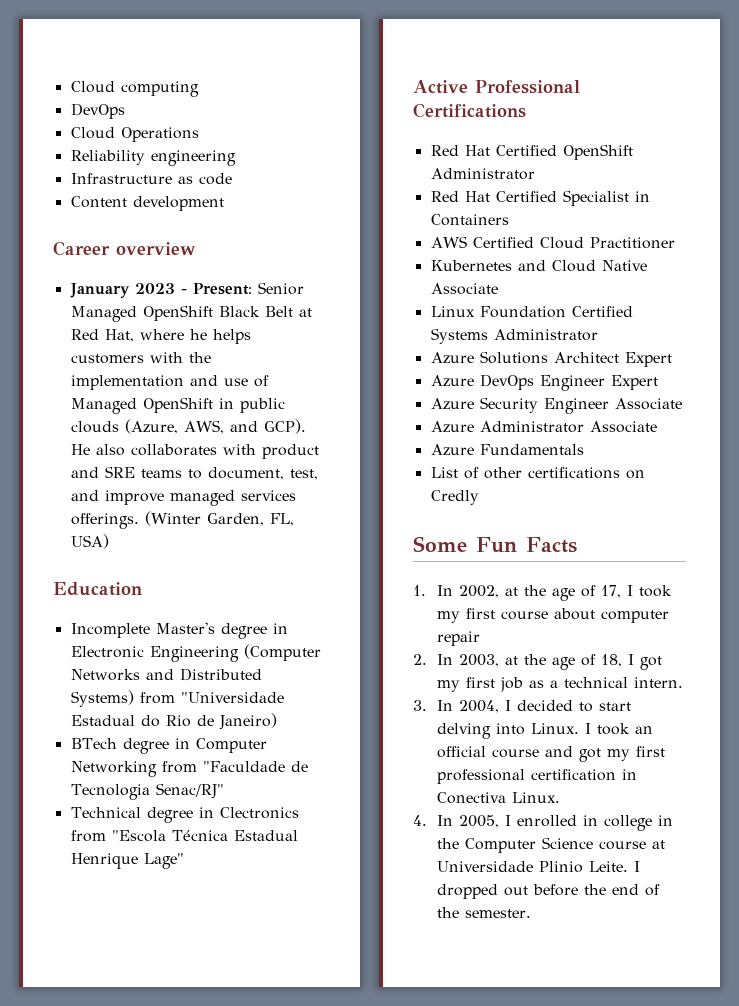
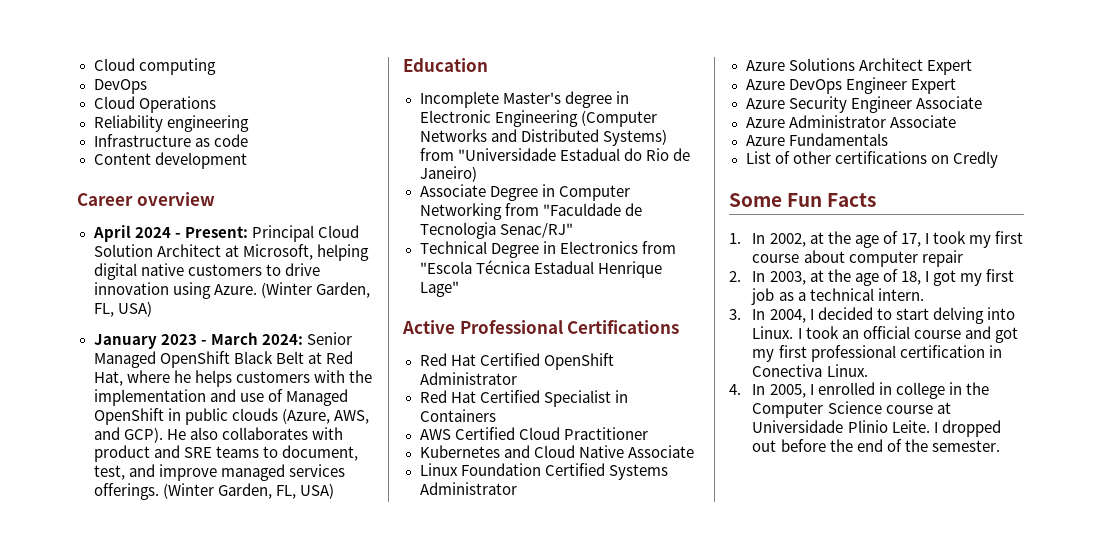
+ April 2024 - Present: Principal Cloud Solution Architect at Microsoft, helping digital native customers to drive innovation using Azure. (Winter Garden, FL, USA)
- January 2023 - Present: Senior Managed OpenShift Black Belt at Red Hat, where he helps customers with the implementation and use of Managed OpenShift in public clouds (Azure, AWS, and GCP).
+ January 2023 - March 2024: Senior Managed OpenShift Black Belt at Red Hat, where he helps customers with the implementation and use of Managed OpenShift in public clouds (Azure, AWS, and GCP).
- BTech degree in Computer Networking from "Faculdade de Tecnologia Senac/RJ"
+ Associate Degree in Computer Networking from "Faculdade de Tecnologia Senac/RJ"
- Technical degree in Clectronics from "Escola Técnica Estadual Henrique Lage"
+ Technical Degree in Electronics from "Escola Técnica Estadual Henrique Lage"

